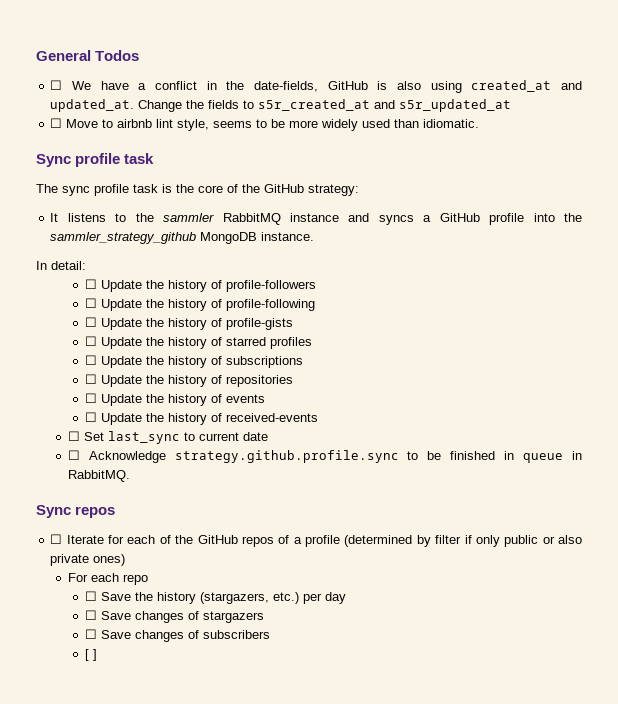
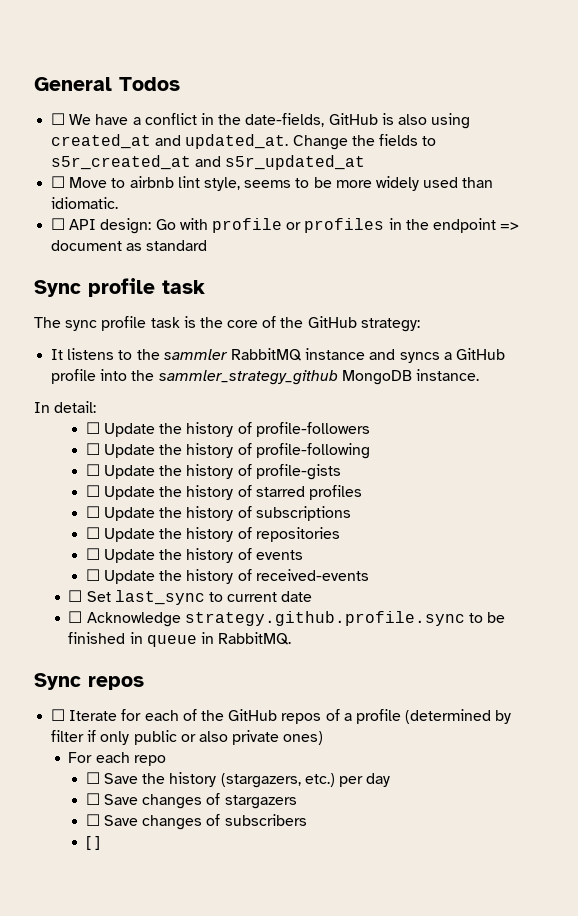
+ ☐ API design: Go with profile or profiles in the endpoint => document as standard

